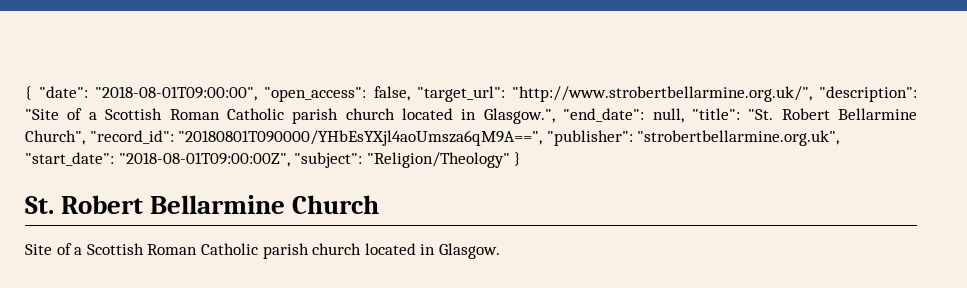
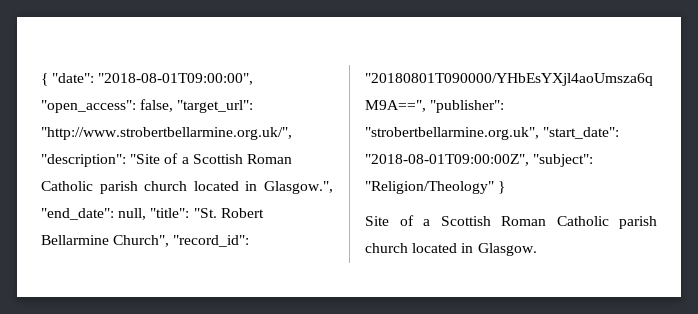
- St. Robert Bellarmine Church

